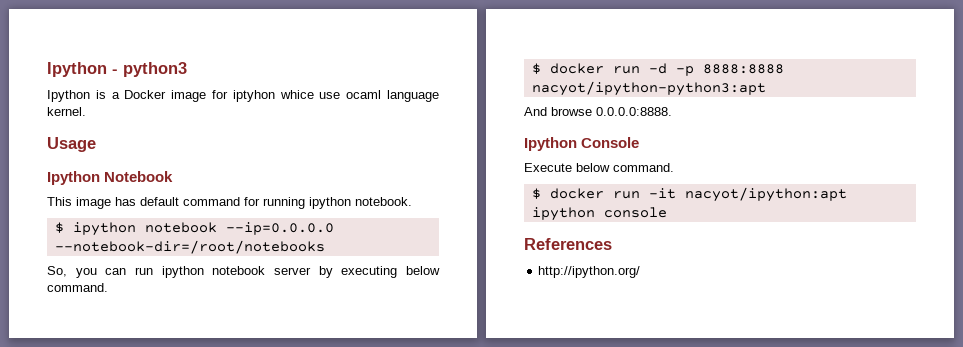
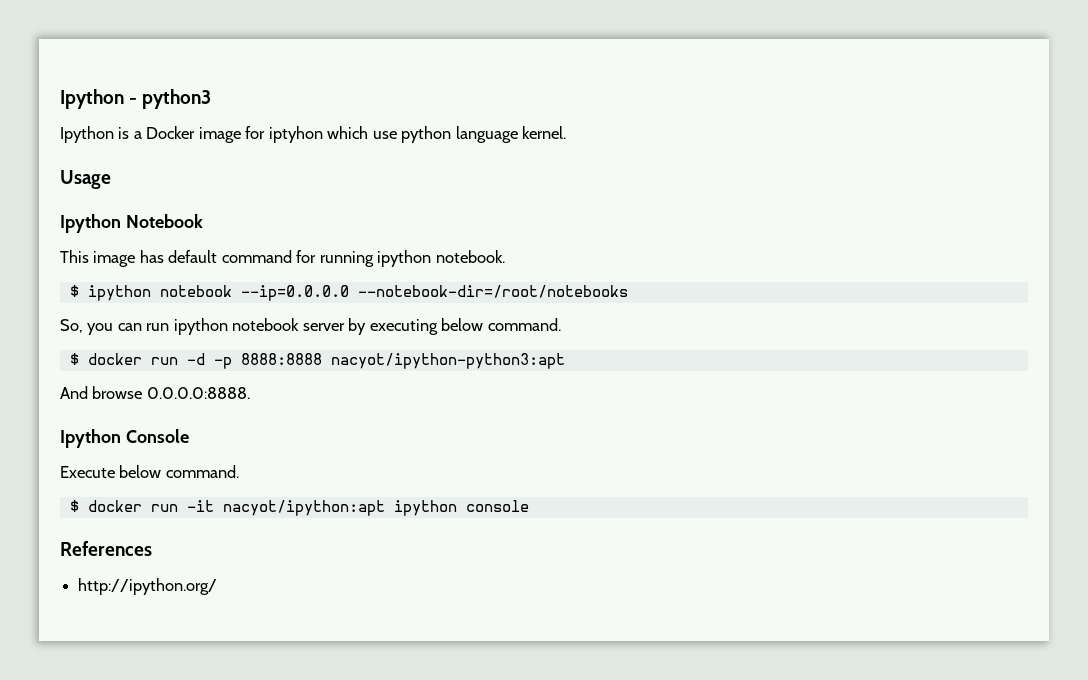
- Ipython is a Docker image for iptyhon whice use ocaml language kernel.
+ Ipython is a Docker image for iptyhon which use python language kernel.

